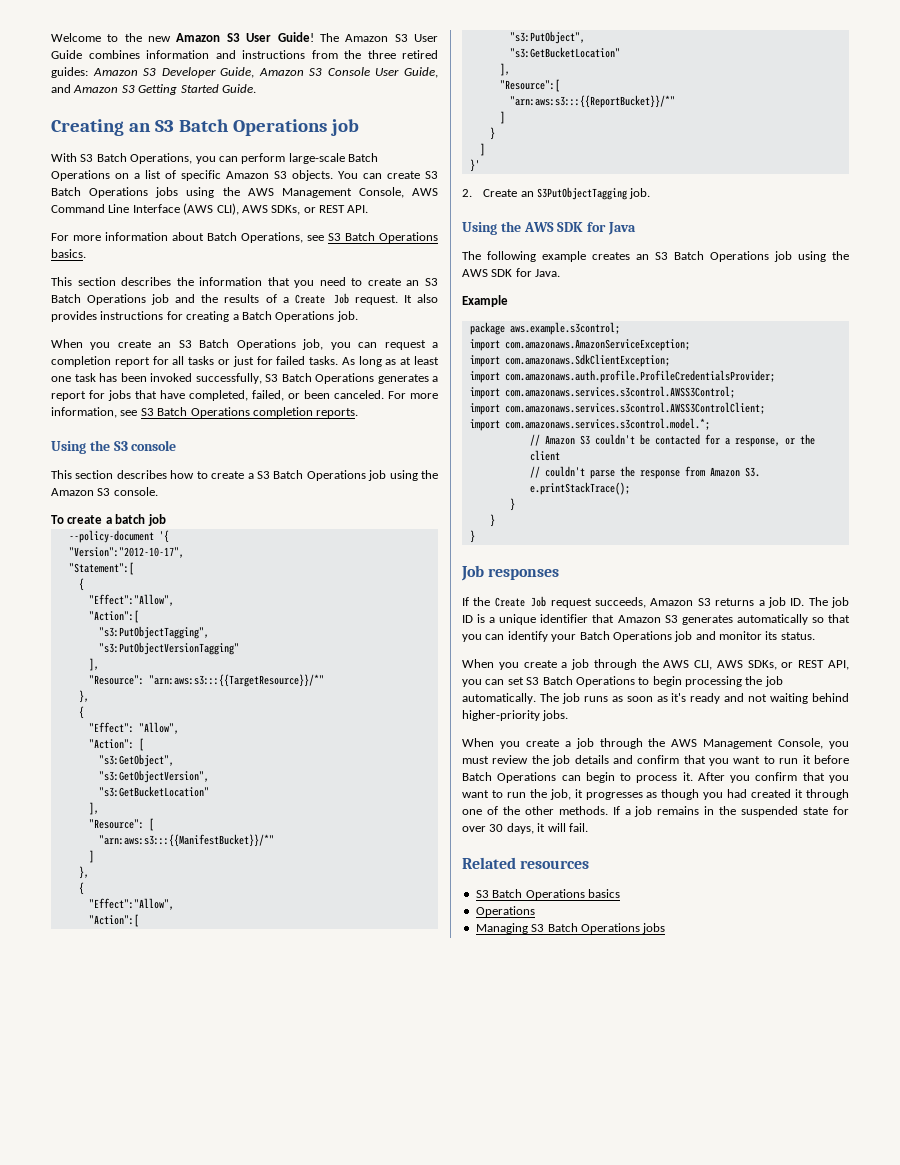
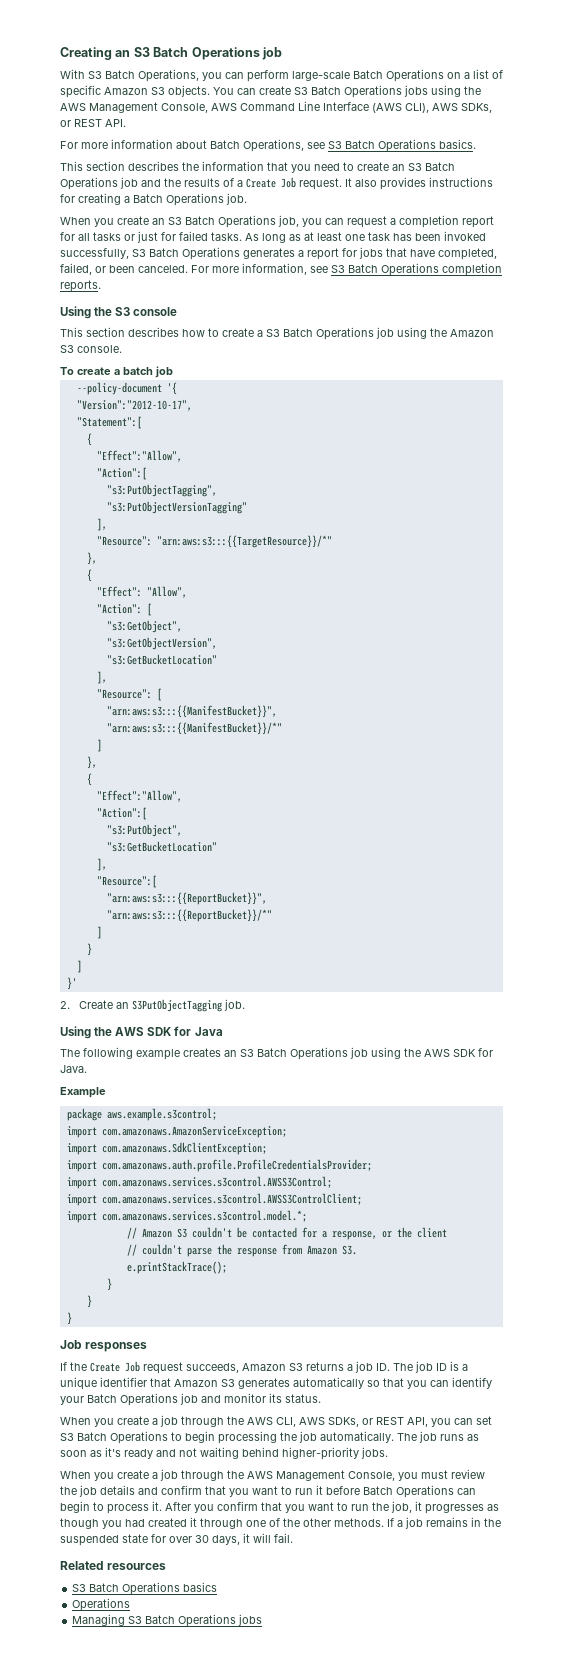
- Welcome to the new Amazon S3 User Guide! The Amazon S3 User Guide combines information and instructions from the three retired guides: Amazon S3 Developer Guide, Amazon S3 Console User Guide, and Amazon S3 Getting Started Guide.
+ "arn:aws:s3:::{{ManifestBucket}}",
+ "arn:aws:s3:::{{ReportBucket}}",

